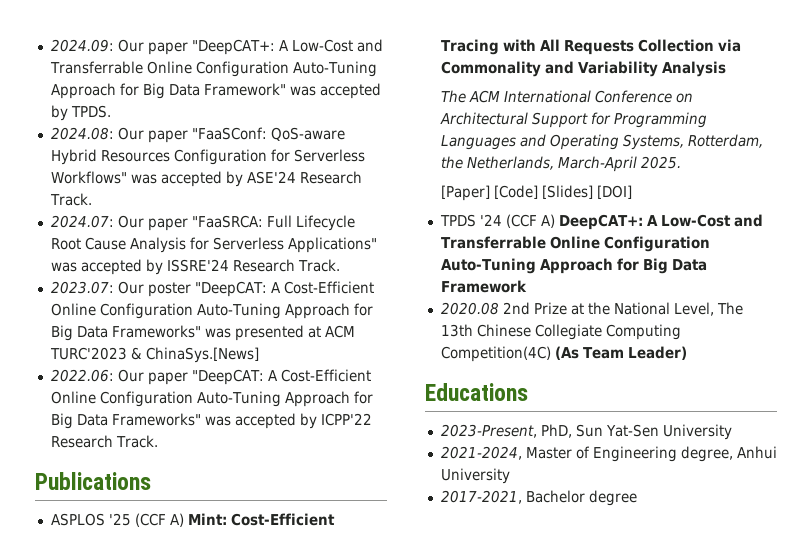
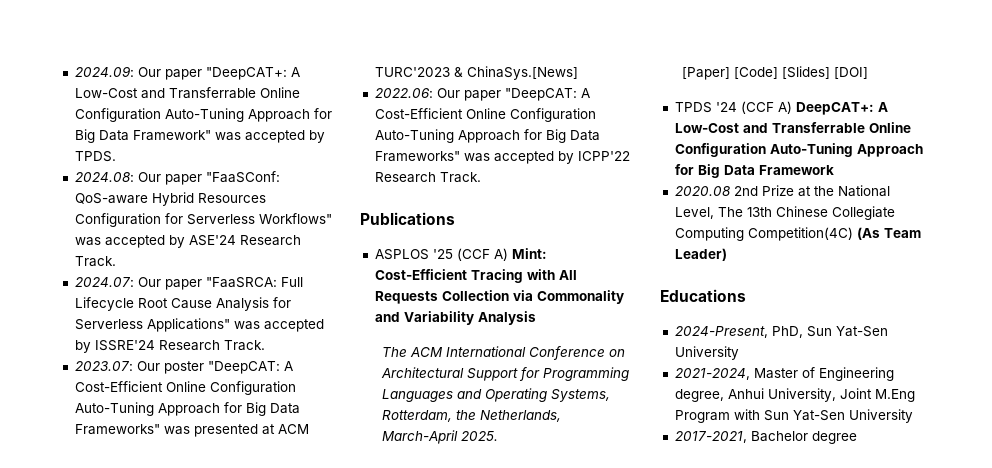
- 2023-Present, PhD, Sun Yat-Sen University
+ 2024-Present, PhD, Sun Yat-Sen University
- 2021-2024, Master of Engineering degree, Anhui University
+ 2021-2024, Master of Engineering degree, Anhui University, Joint M.Eng Program with Sun Yat-Sen University

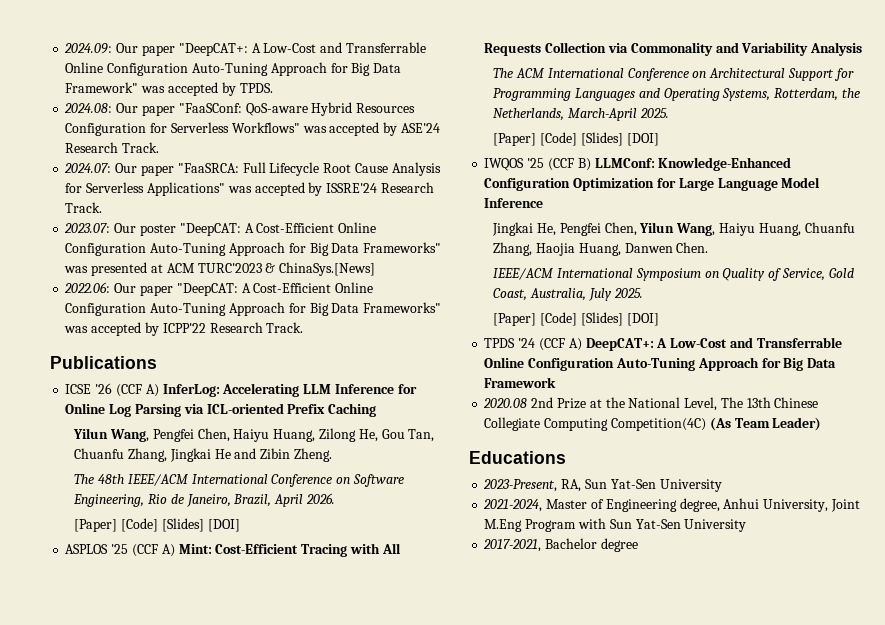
+ ICSE '26 (CCF A) InferLog: Accelerating LLM Inference for Online Log Parsing via ICL-oriented Prefix Caching
+ Yilun Wang, Pengfei Chen, Haiyu Huang, Zilong He, Gou Tan, Chuanfu Zhang, Jingkai He and Zibin Zheng.
+ The 48th IEEE/ACM International Conference on Software Engineering, Rio de Janeiro, Brazil, April 2026.
+ [Paper] [Code] [Slides] [DOI]
+ IWQOS '25 (CCF B) LLMConf: Knowledge-Enhanced Configuration Optimization for Large Language Model Inference
+ Jingkai He, Pengfei Chen, Yilun Wang, Haiyu Huang, Chuanfu Zhang, Haojia Huang, Danwen Chen.
+ IEEE/ACM International Symposium on Quality of Service, Gold Coast, Australia, July 2025.
+ [Paper] [Code] [Slides] [DOI]
- 2024-Present, PhD, Sun Yat-Sen University
+ 2023-Present, RA, Sun Yat-Sen University

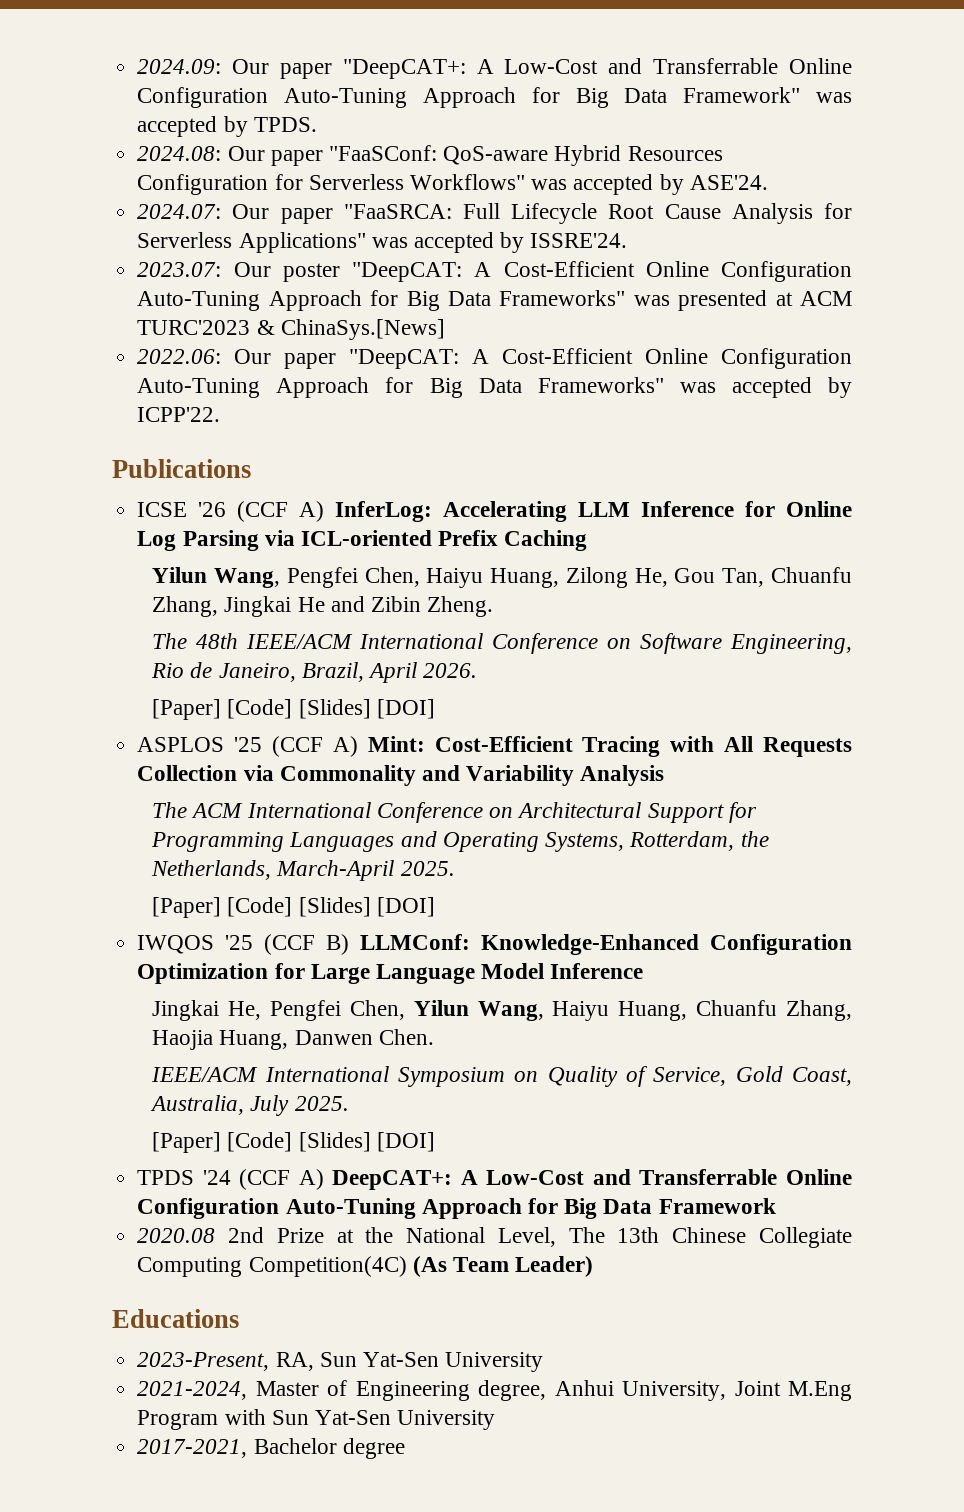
- 2024.08: Our paper "FaaSConf: QoS-aware Hybrid Resources Configuration for Serverless Workflows" was accepted by ASE'24 Research Track.
+ 2024.08: Our paper "FaaSConf: QoS-aware Hybrid Resources Configuration for Serverless Workflows" was accepted by ASE'24.
- 2024.07: Our paper "FaaSRCA: Full Lifecycle Root Cause Analysis for Serverless Applications" was accepted by ISSRE'24 Research Track.
+ 2024.07: Our paper "FaaSRCA: Full Lifecycle Root Cause Analysis for Serverless Applications" was accepted by ISSRE'24.
- 2022.06: Our paper "DeepCAT: A Cost-Efficient Online Configuration Auto-Tuning Approach for Big Data Frameworks" was accepted by ICPP'22 Research Track.
+ 2022.06: Our paper "DeepCAT: A Cost-Efficient Online Configuration Auto-Tuning Approach for Big Data Frameworks" was accepted by ICPP'22.

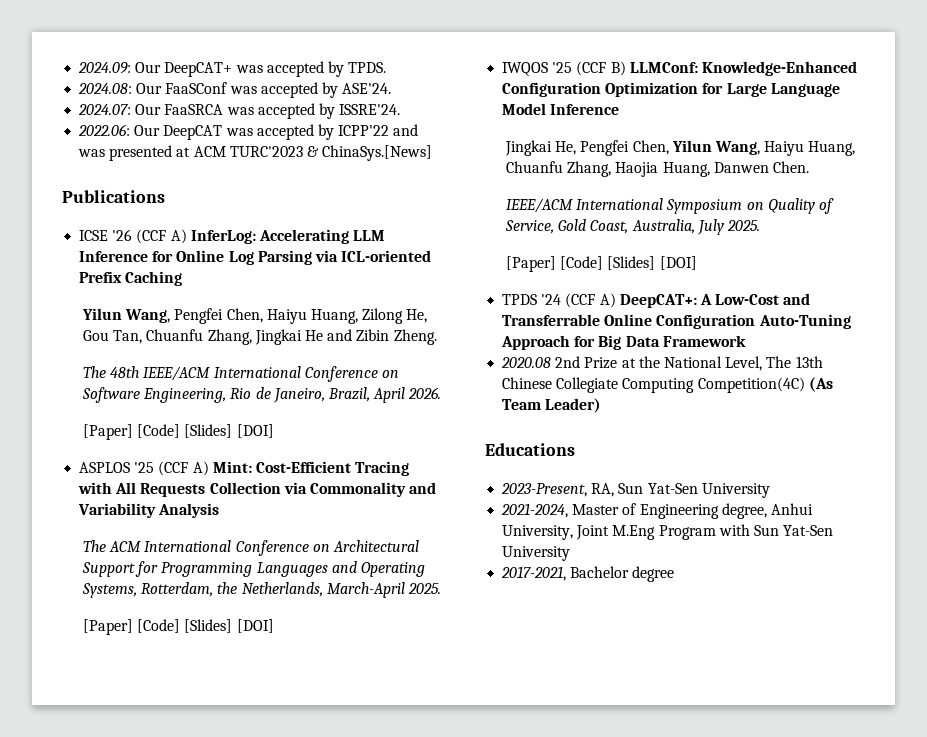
- 2024.09: Our paper "DeepCAT+: A Low-Cost and Transferrable Online Configuration Auto-Tuning Approach for Big Data Framework" was accepted by TPDS.
+ 2024.09: Our DeepCAT+ was accepted by TPDS.
- 2024.08: Our paper "FaaSConf: QoS-aware Hybrid Resources Configuration for Serverless Workflows" was accepted by ASE'24.
+ 2024.08: Our FaaSConf was accepted by ASE'24.
- 2024.07: Our paper "FaaSRCA: Full Lifecycle Root Cause Analysis for Serverless Applications" was accepted by ISSRE'24.
- 2023.07: Our poster "DeepCAT: A Cost-Efficient Online Configuration Auto-Tuning Approach for Big Data Frameworks" was presented at ACM TURC'2023 & ChinaSys.[News]
+ 2024.07: Our FaaSRCA was accepted by ISSRE'24.
+ 2022.06: Our DeepCAT was accepted by ICPP'22 and was presented at ACM TURC'2023 & ChinaSys.[News]
- 2022.06: Our paper "DeepCAT: A Cost-Efficient Online Configuration Auto-Tuning Approach for Big Data Frameworks" was accepted by ICPP'22.

